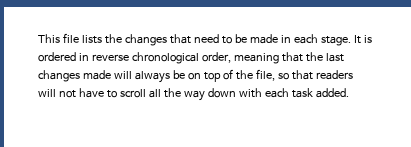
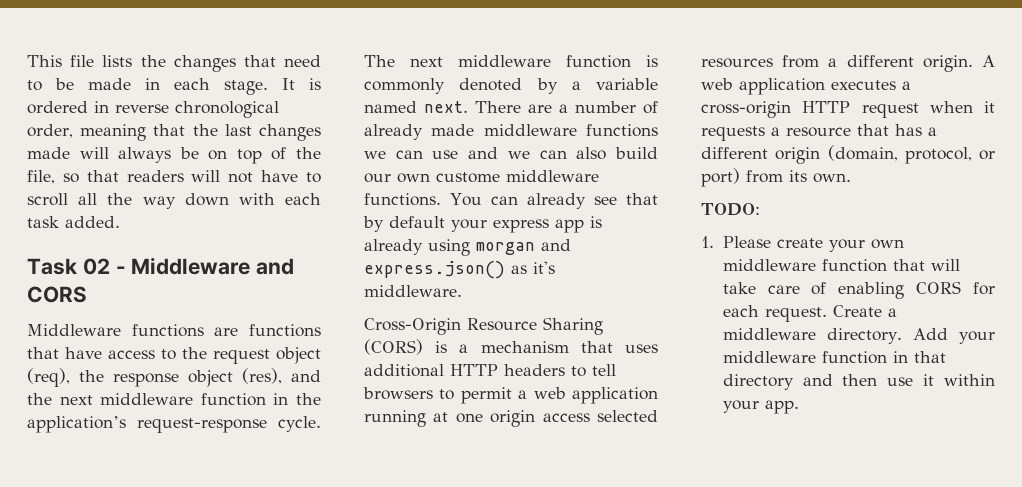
+ Task 02 - Middleware and CORS
+ Middleware functions are functions that have access to the request object (req), the response object (res), and the next middleware function in the application’s request-response cycle. The next middleware function is commonly denoted by a variable named next. There are a number of already made middleware functions we can use and we can also build our own custome middleware functions. You can already see that by default your express app is already using morgan and express.json() as it's middleware.
+ Cross-Origin Resource Sharing (CORS) is a mechanism that uses additional HTTP headers to tell browsers to permit a web application running at one origin access selected resources from a different origin. A web application executes a cross-origin HTTP request when it requests a resource that has a different origin (domain, protocol, or port) from its own.
+ TODO:
+ 1. Please create your own middleware function that will take care of enabling CORS for each request. Create a middleware directory. Add your middleware function in that directory and then use it within your app.

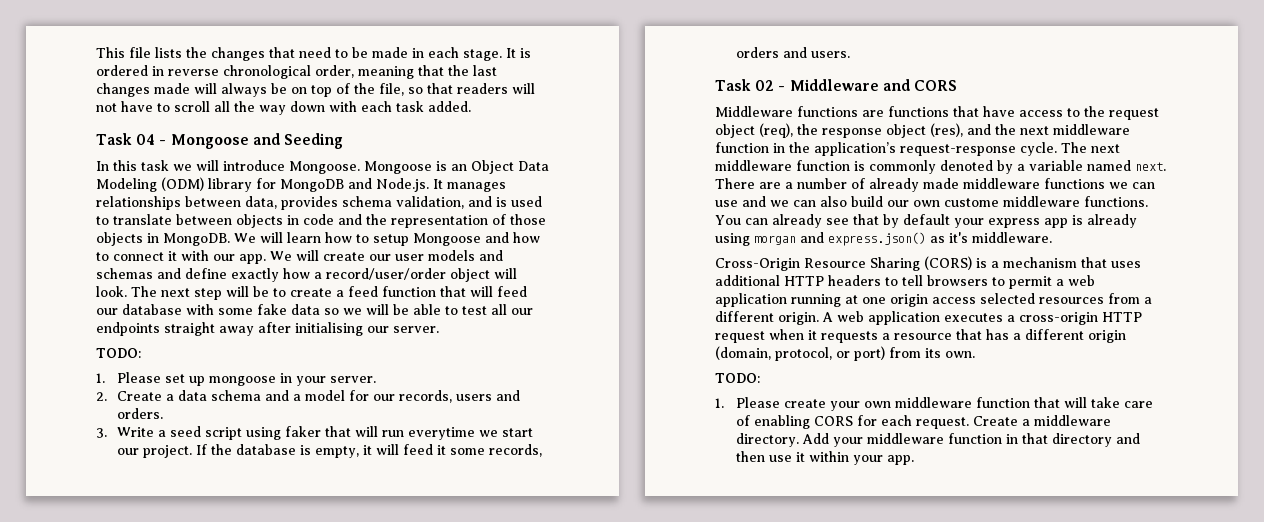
+ Task 04 - Mongoose and Seeding
+ In this task we will introduce Mongoose. Mongoose is an Object Data Modeling (ODM) library for MongoDB and Node.js. It manages relationships between data, provides schema validation, and is used to translate between objects in code and the representation of those objects in MongoDB. We will learn how to setup Mongoose and how to connect it with our app. We will create our user models and schemas and define exactly how a record/user/order object will look. The next step will be to create a feed function that will feed our database with some fake data so we will be able to test all our endpoints straight away after initialising our server.
+ TODO:
+ 1. Please set up mongoose in your server.
+ 2. Create a data schema and a model for our records, users and orders.
+ 3. Write a seed script using faker that will run everytime we start our project. If the database is empty, it will feed it some records, orders and users.

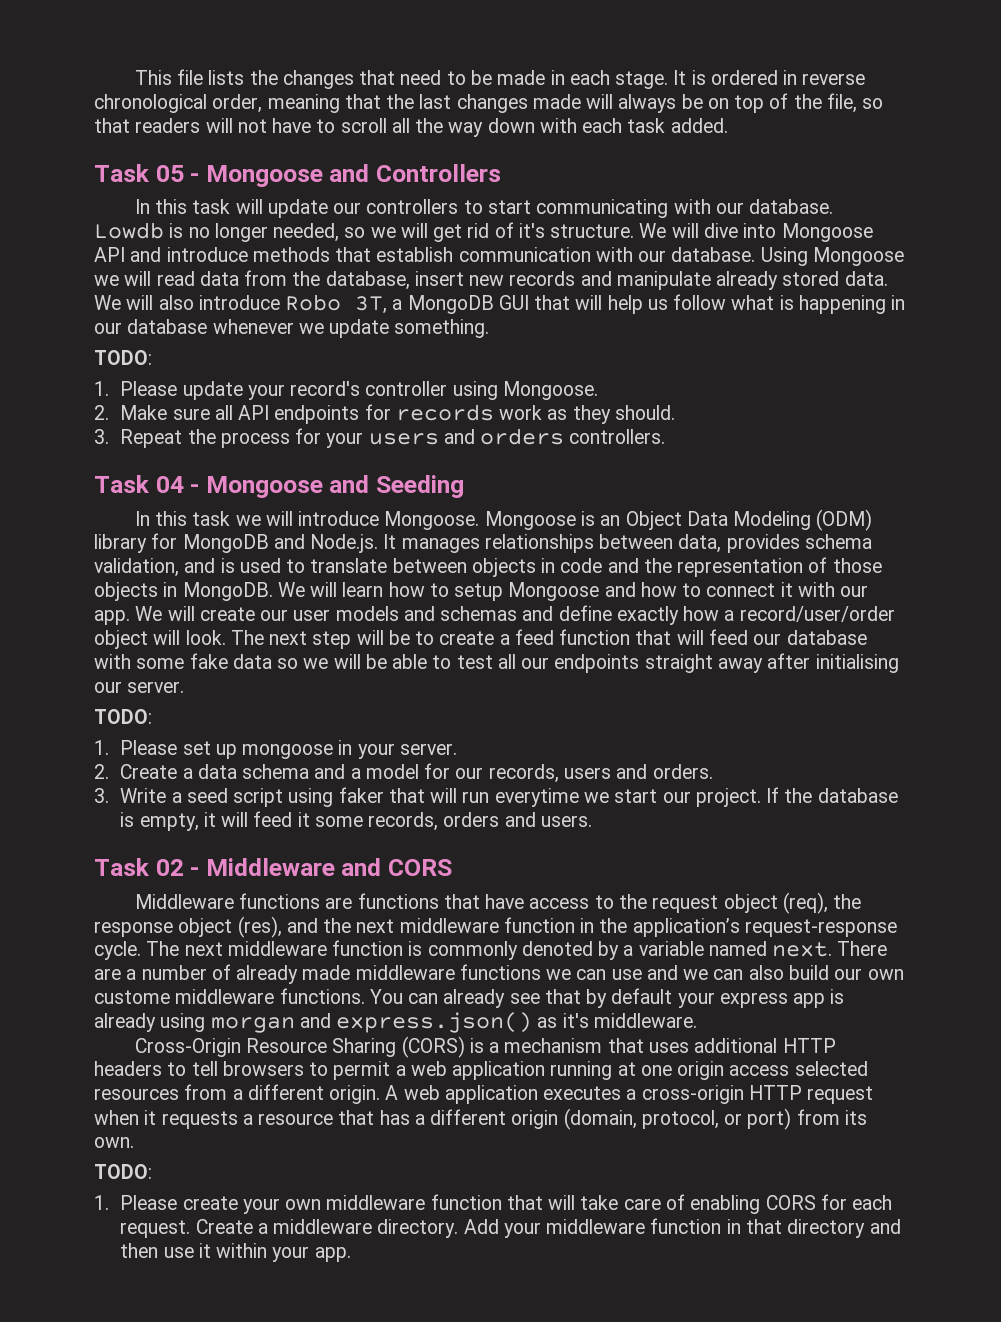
+ Task 05 - Mongoose and Controllers
+ In this task will update our controllers to start communicating with our database. Lowdb is no longer needed, so we will get rid of it's structure. We will dive into Mongoose API and introduce methods that establish communication with our database. Using Mongoose we will read data from the database, insert new records and manipulate already stored data. We will also introduce Robo 3T, a MongoDB GUI that will help us follow what is happening in our database whenever we update something.
+ TODO:
+ 1. Please update your record's controller using Mongoose.
+ 2. Make sure all API endpoints for records work as they should.
+ 3. Repeat the process for your users and orders controllers.

